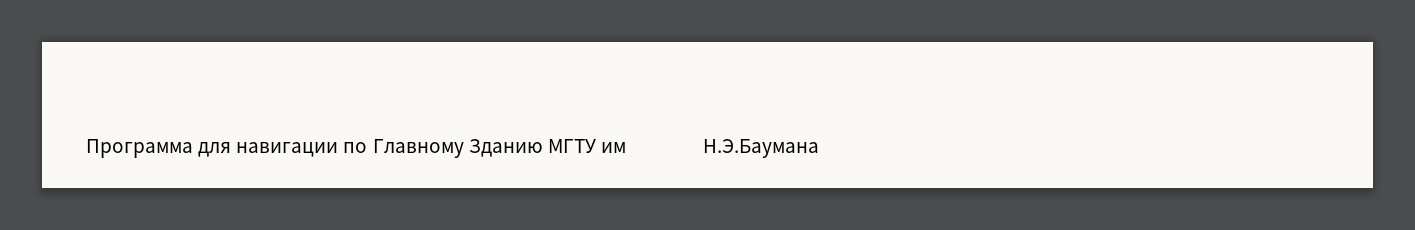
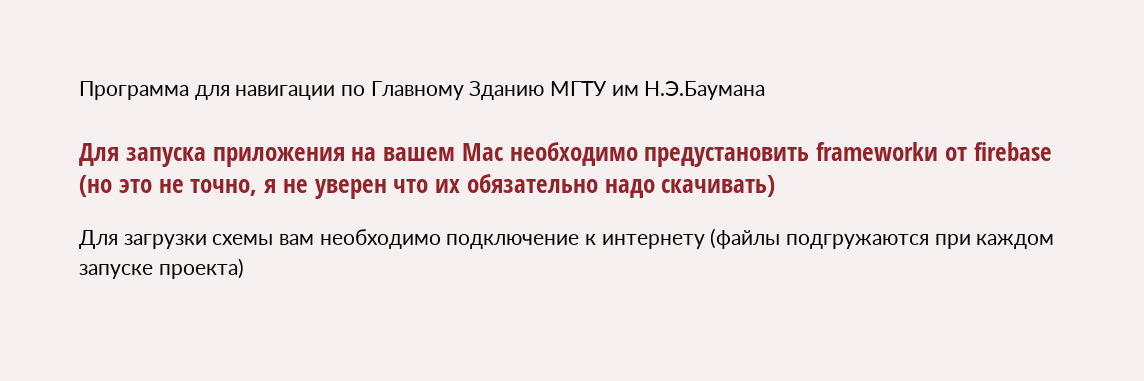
+ Для запуска приложения на вашем Mac необходимо предустановить frameworkи от firebase (но это не точно, я не уверен что их обязательно надо скачивать)
+ Для загрузки схемы вам необходимо подключение к интернету (файлы подгружаются при каждом запуске проекта)

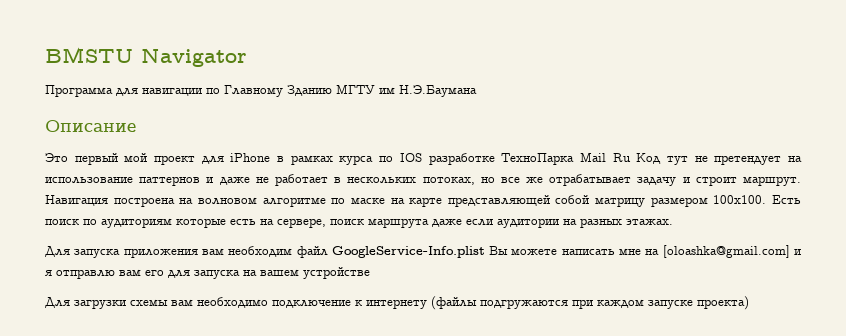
+ BMSTU Navigator
- Для запуска приложения на вашем Mac необходимо предустановить frameworkи от firebase (но это не точно, я не уверен что их обязательно надо скачивать)
+ Описание
+ Это первый мой проект для iPhone в рамках курса по IOS разработке ТехноПарка Mail Ru Код тут не претендует на использование паттернов и даже не работает в нескольких потоках, но все же отрабатывает задачу и строит маршрут. Навигация построена на волновом алгоритме по маске на карте представляющей собой матрицу размером 100x100. Есть поиск по аудиториям которые есть на сервере, поиск маршрута даже если аудитории на разных этажах.
+ Для запуска приложения вам необходим файл GoogleService-Info.plist Вы можете написать мне на [oloashka@gmail.com] и я отправлю вам его для запуска на вашем устройстве

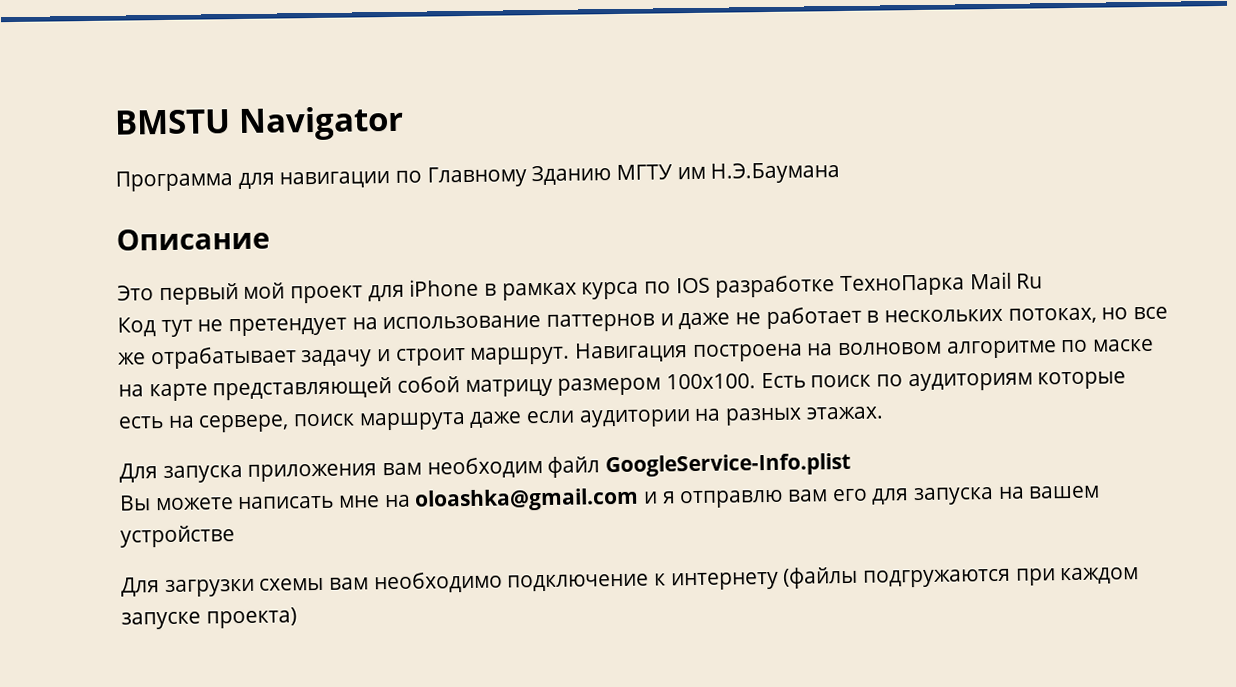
- Это первый мой проект для iPhone в рамках курса по IOS разработке ТехноПарка Mail Ru Код тут не претендует на использование паттернов и даже не работает в нескольких потоках, но все же отрабатывает задачу и строит маршрут.
+ Это первый мой проект для iPhone в рамках курса по IOS разработке ТехноПарка Mail Ru
+ Код тут не претендует на использование паттернов и даже не работает в нескольких потоках, но все же отрабатывает задачу и строит маршрут.
- Для запуска приложения вам необходим файл GoogleService-Info.plist Вы можете написать мне на [oloashka@gmail.com] и я отправлю вам его для запуска на вашем устройстве
+ Для запуска приложения вам необходим файл GoogleService-Info.plist
+ Вы можете написать мне на oloashka@gmail.com и я отправлю вам его для запуска на вашем устройстве

